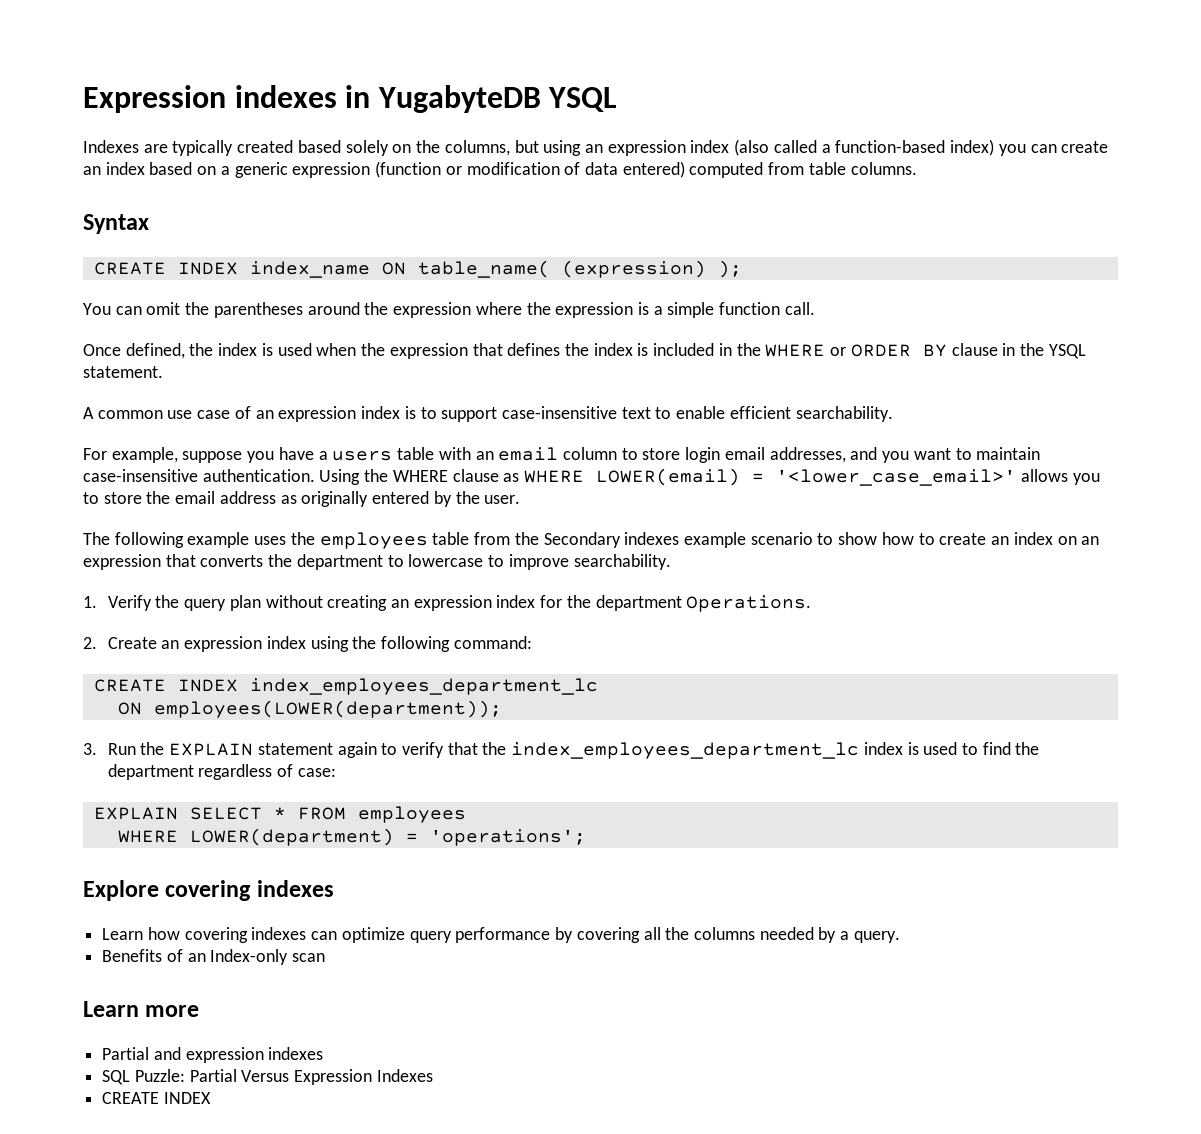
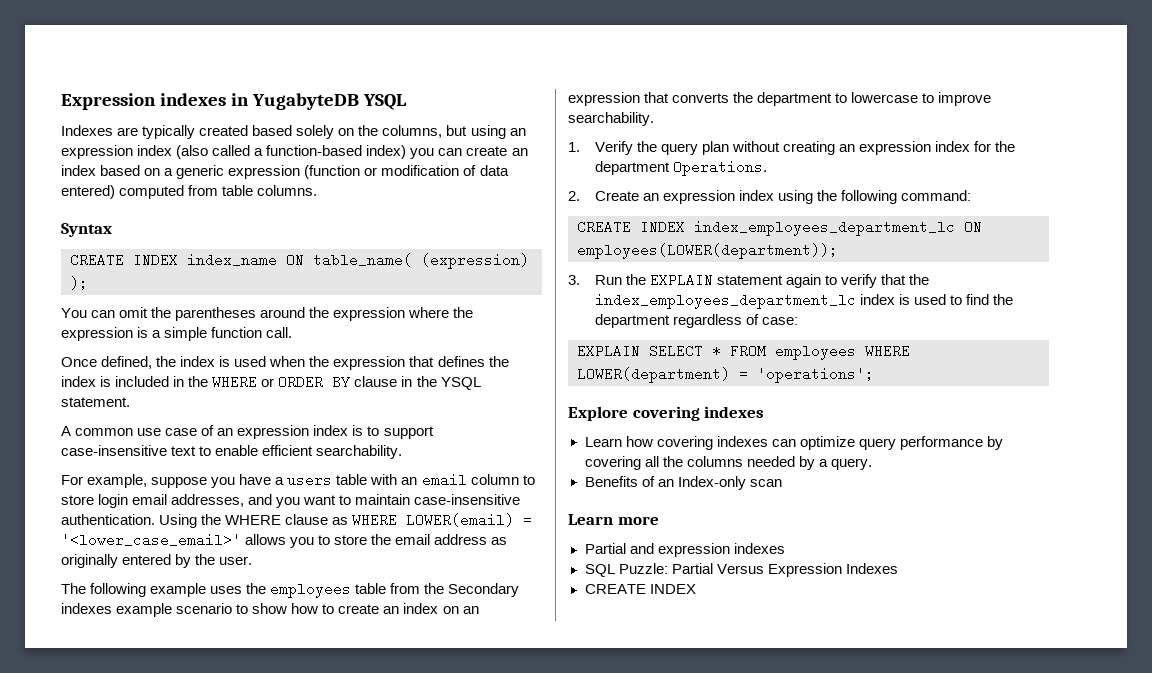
- CREATE INDEX index_employees_department_lc
- ON employees(LOWER(department));
+ CREATE INDEX index_employees_department_lc ON employees(LOWER(department));
- EXPLAIN SELECT * FROM employees
- WHERE LOWER(department) = 'operations';
+ EXPLAIN SELECT * FROM employees WHERE LOWER(department) = 'operations';

